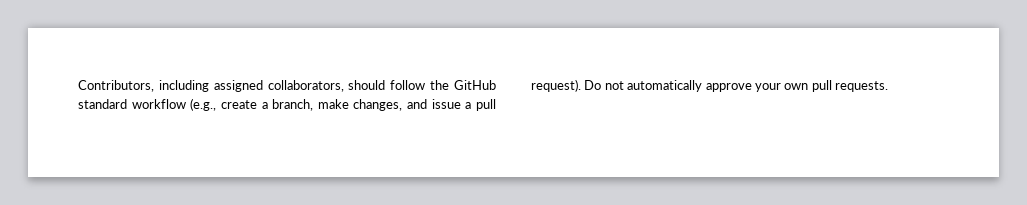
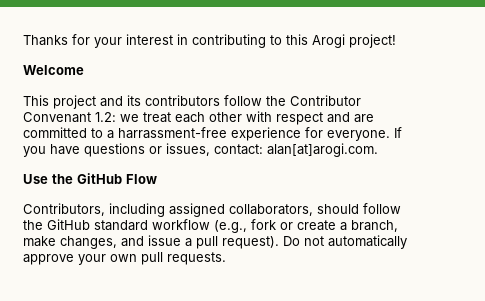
+ Thanks for your interest in contributing to this Arogi project!
+ Welcome
+ This project and its contributors follow the Contributor Convenant 1.2: we treat each other with respect and are committed to a harrassment-free experience for everyone. If you have questions or issues, contact: alan[at]arogi.com.
+ Use the GitHub Flow
- Contributors, including assigned collaborators, should follow the GitHub standard workflow (e.g., create a branch, make changes, and issue a pull request).
+ Contributors, including assigned collaborators, should follow the GitHub standard workflow (e.g., fork or create a branch, make changes, and issue a pull request).

